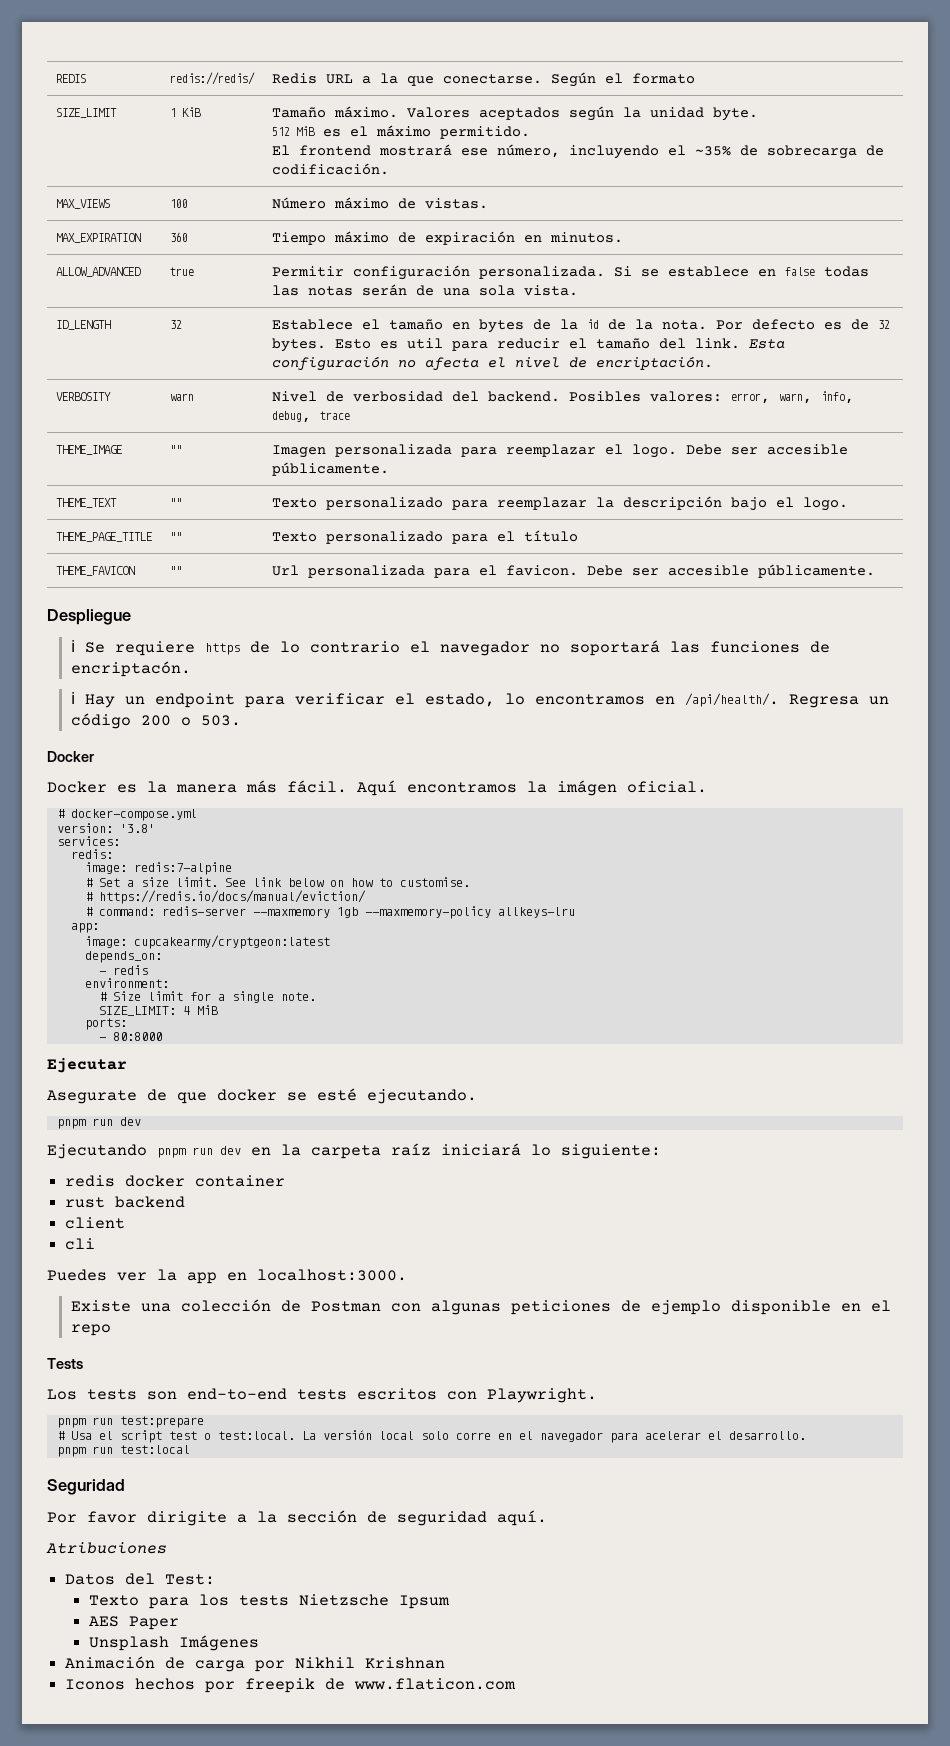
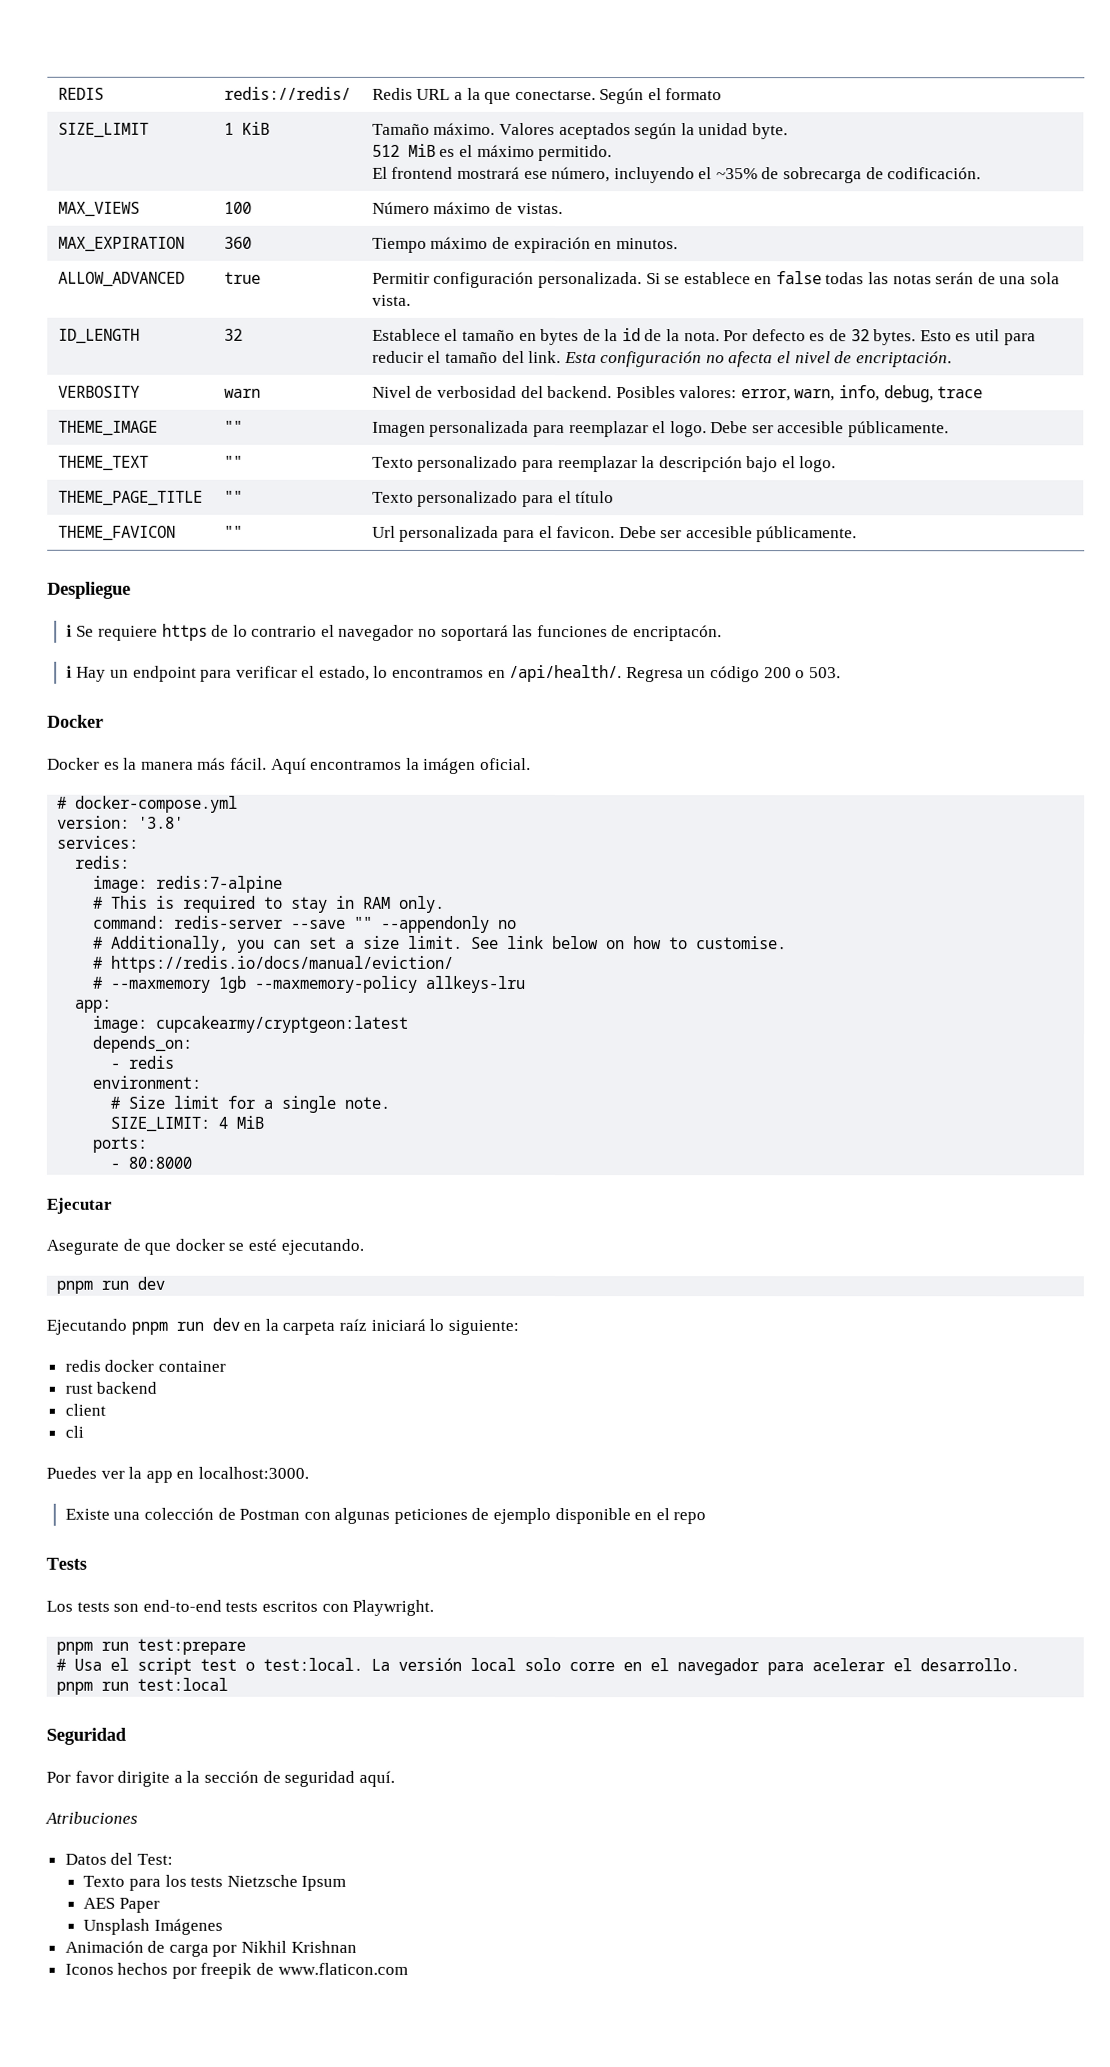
- # Set a size limit.
+ # This is required to stay in RAM only.
+ command: redis-server --save "" --appendonly no
+ # Additionally, you can set a size limit.
- # command: redis-server --maxmemory 1gb --maxmemory-policy allkeys-lru
+ # --maxmemory 1gb --maxmemory-policy allkeys-lru

